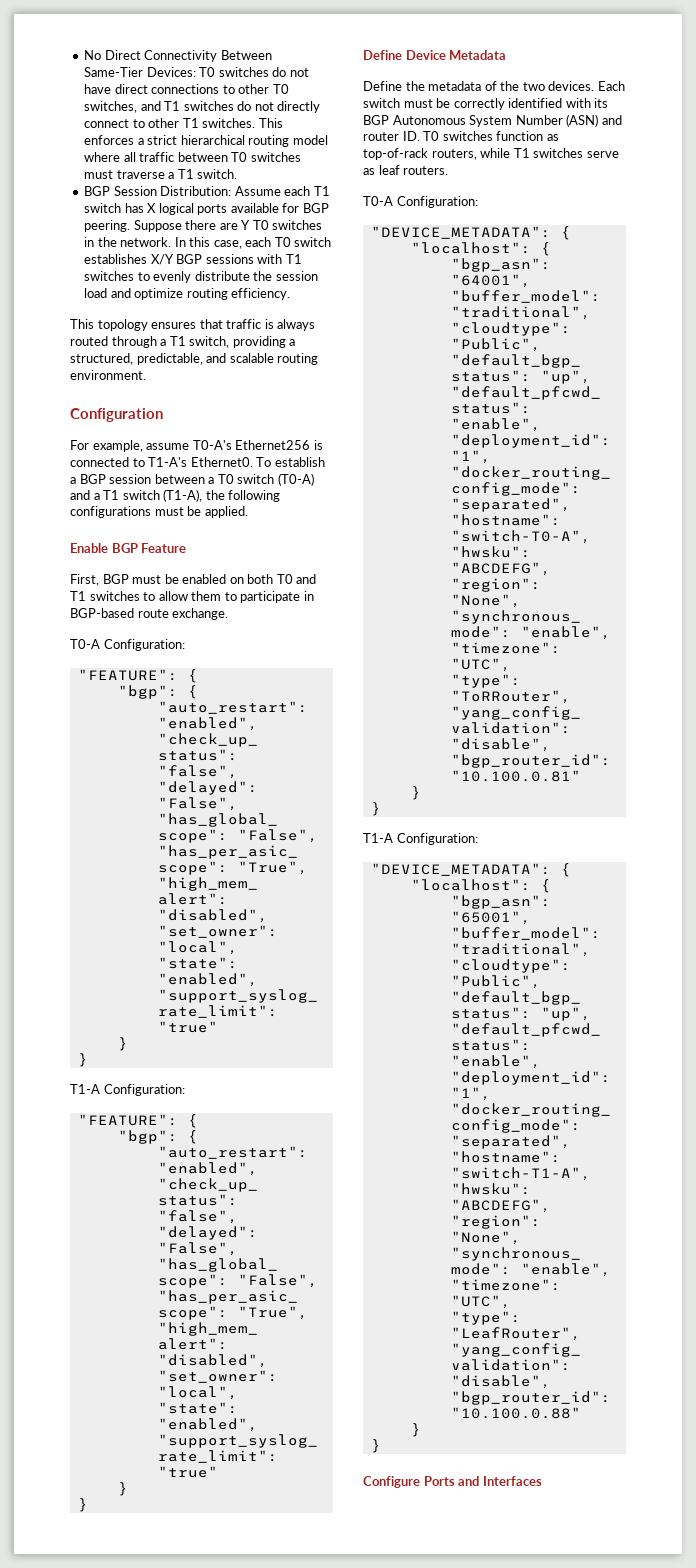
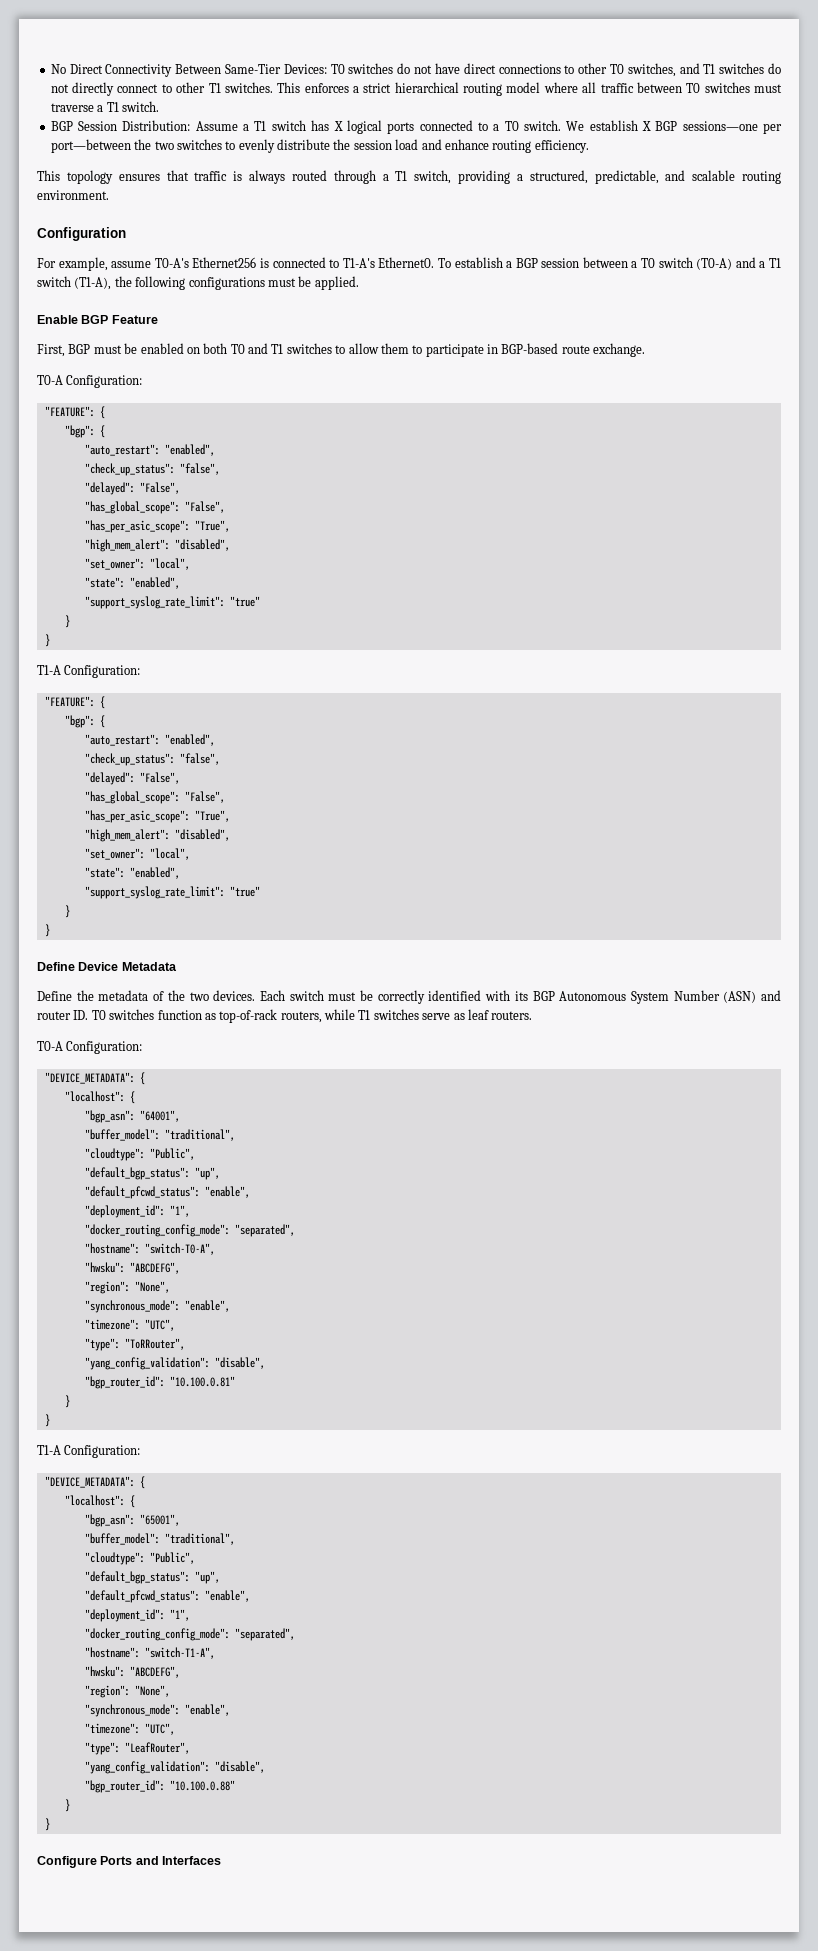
- BGP Session Distribution: Assume each T1 switch has X logical ports available for BGP peering. Suppose there are Y T0 switches in the network. In this case, each T0 switch establishes X/Y BGP sessions with T1 switches to evenly distribute the session load and optimize routing efficiency.
+ BGP Session Distribution: Assume a T1 switch has X logical ports connected to a T0 switch. We establish X BGP sessions—one per port—between the two switches to evenly distribute the session load and enhance routing efficiency.

